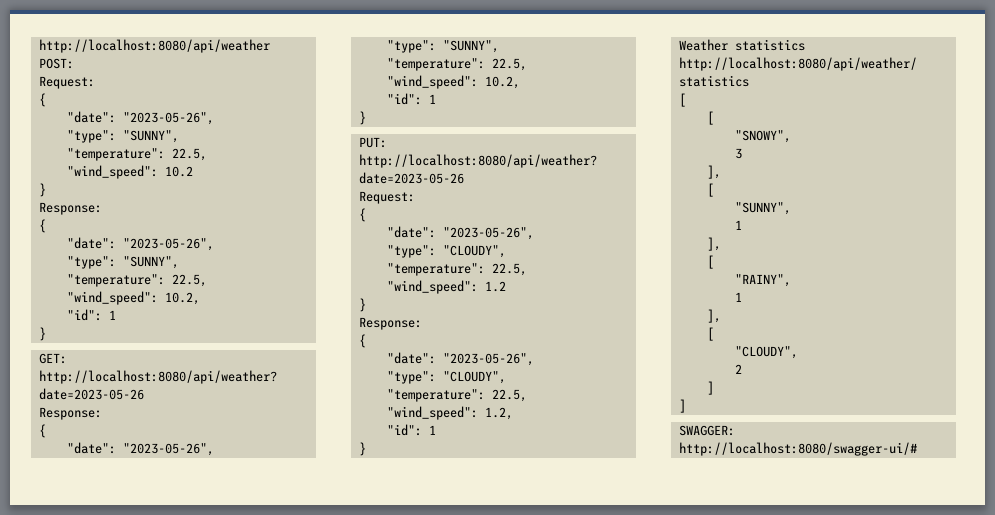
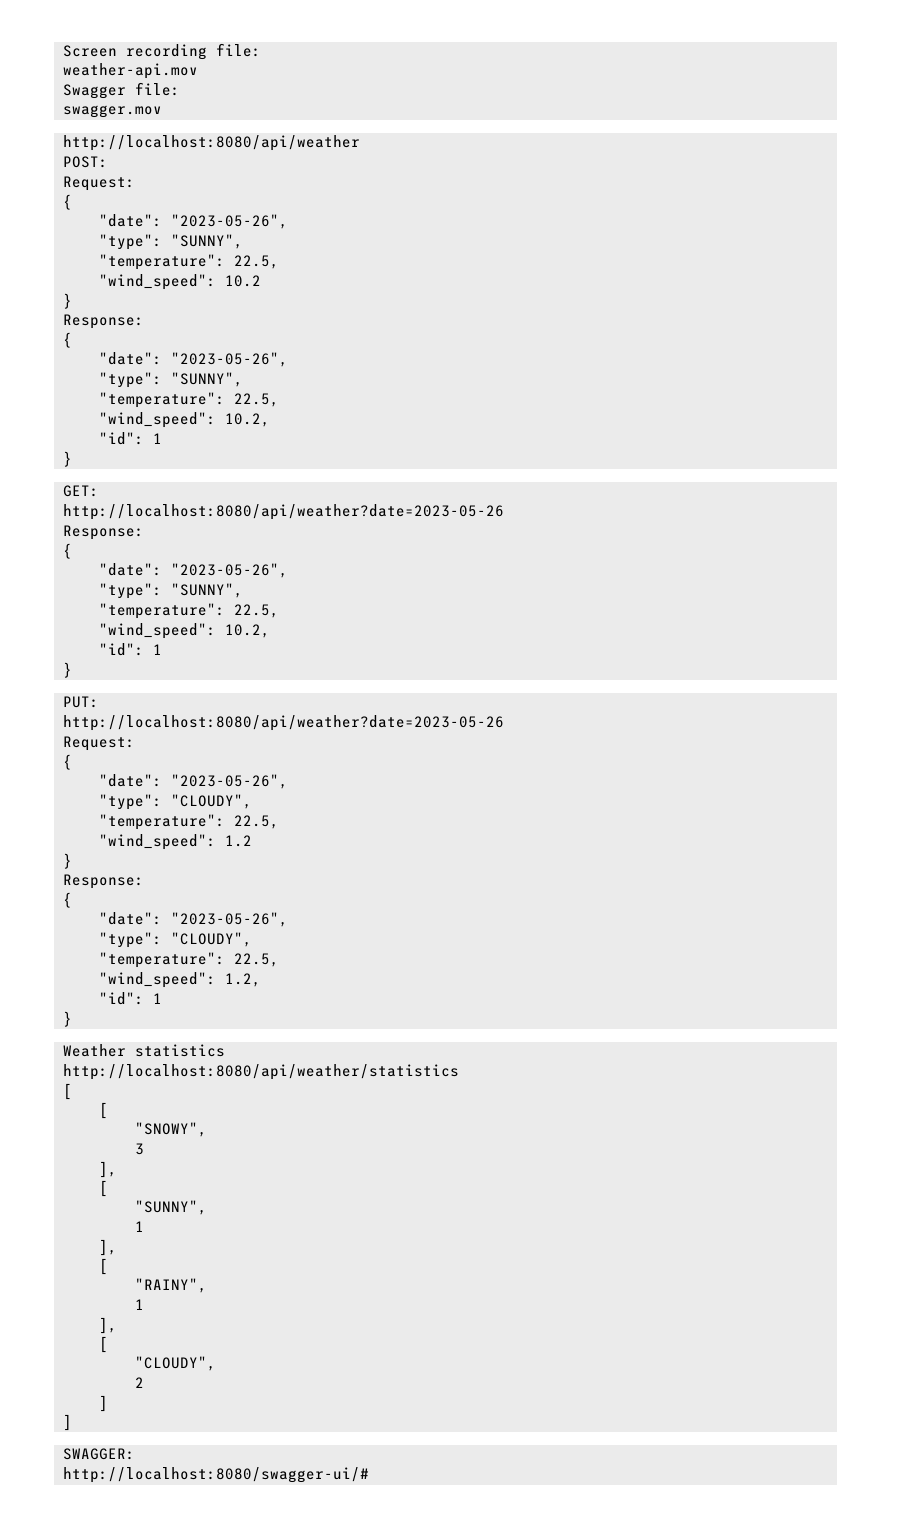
+ Screen recording file:
+ weather-api.mov
+ Swagger file:
+ swagger.mov

